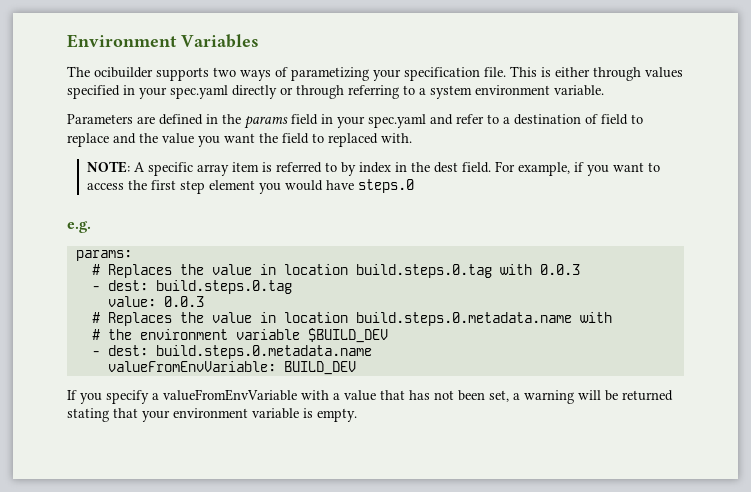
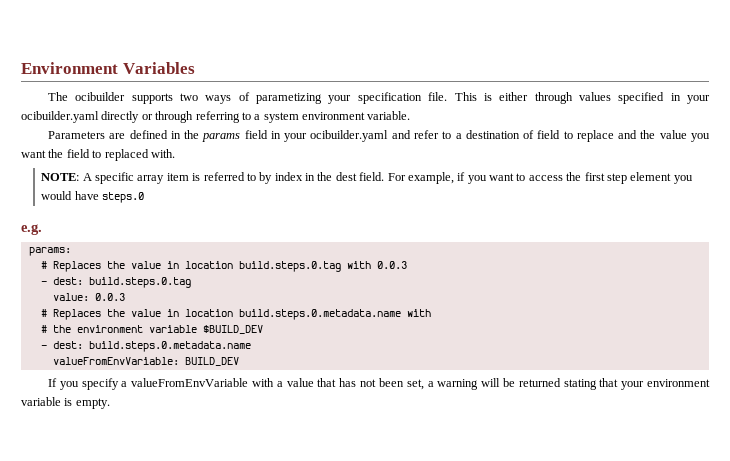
- This is either through values specified in your spec.yaml directly or through referring to a system environment variable.
+ This is either through values specified in your ocibuilder.yaml directly or through referring to a system environment variable.
- Parameters are defined in the params field in your spec.yaml and refer to a destination of field to replace and the value you want the field to replaced with.
+ Parameters are defined in the params field in your ocibuilder.yaml and refer to a destination of field to replace and the value you want the field to replaced with.

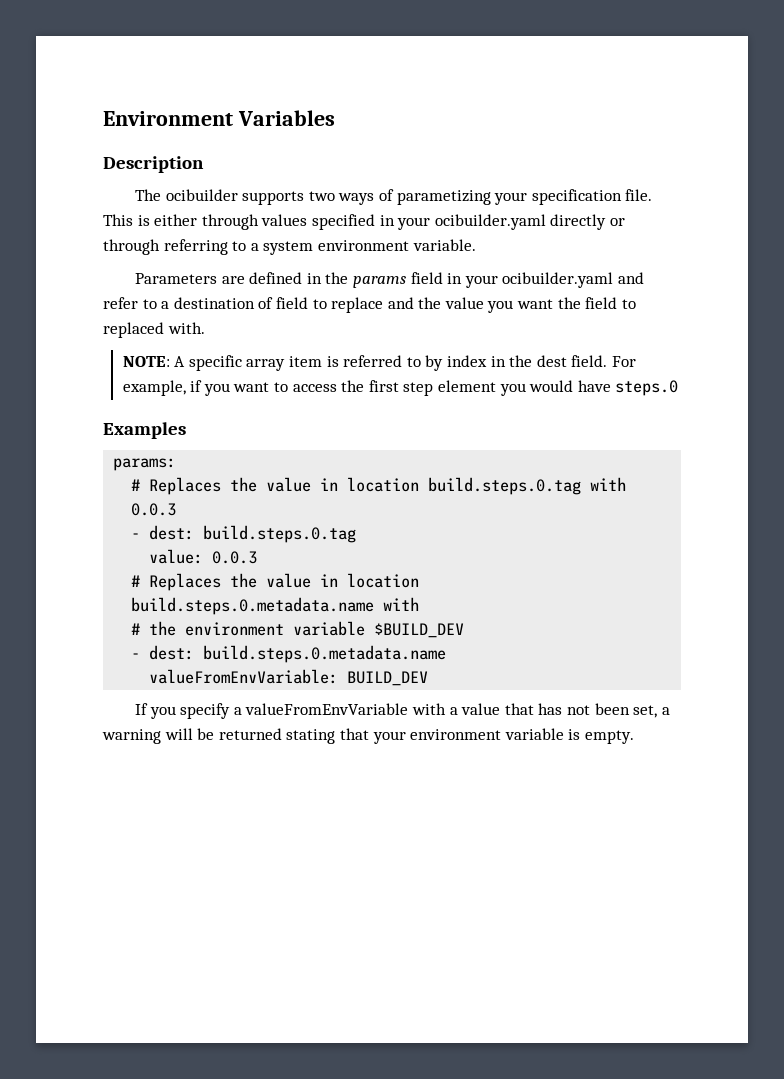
+ Description
- e.g.
+ Examples

